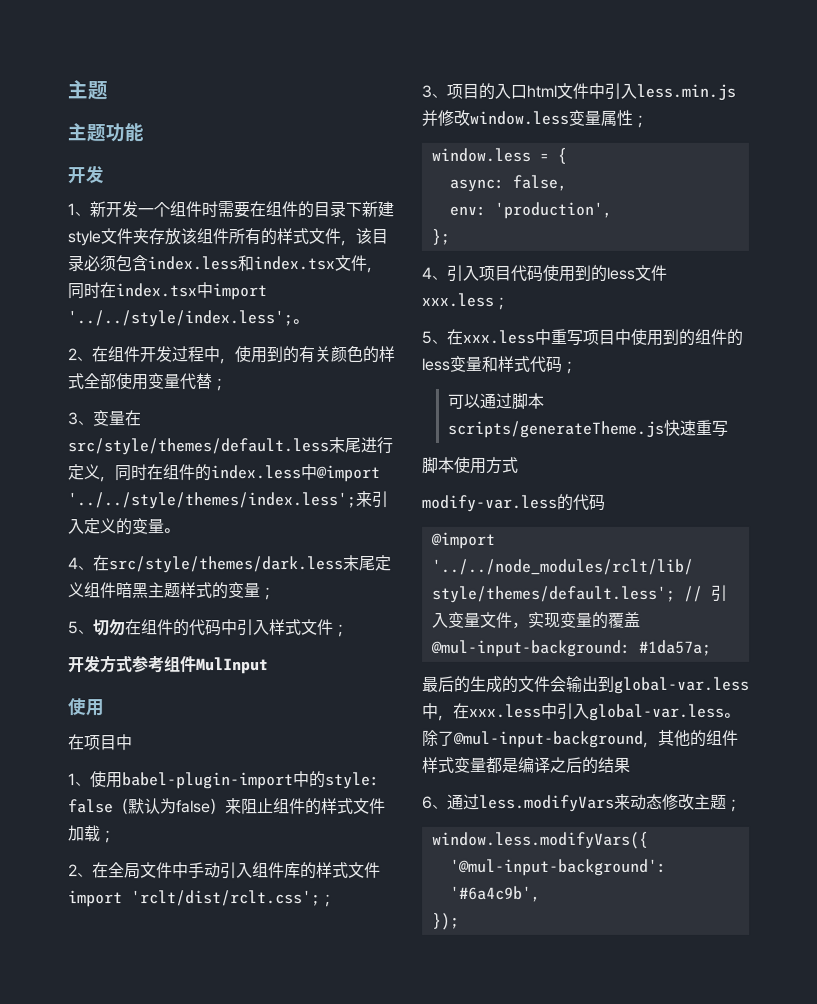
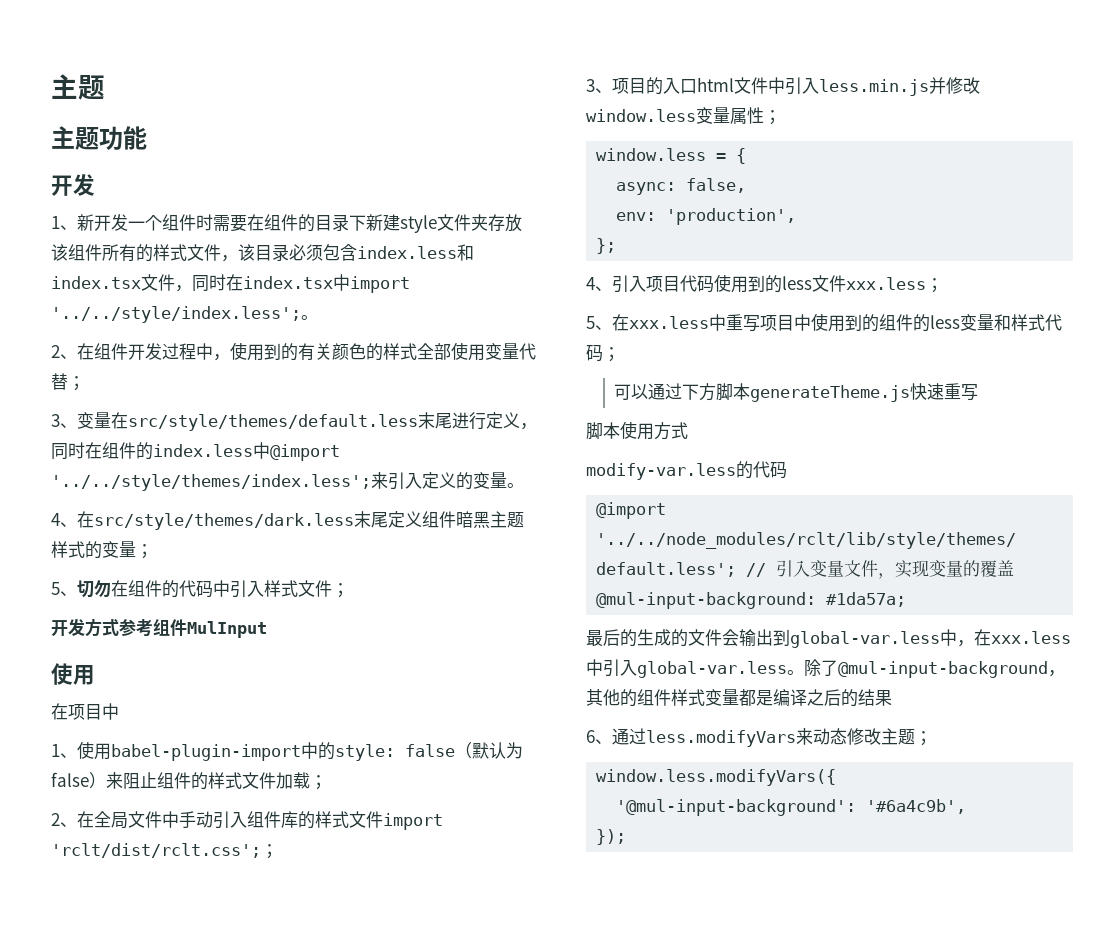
- 可以通过脚本scripts/generateTheme.js快速重写
+ 可以通过下方脚本generateTheme.js快速重写

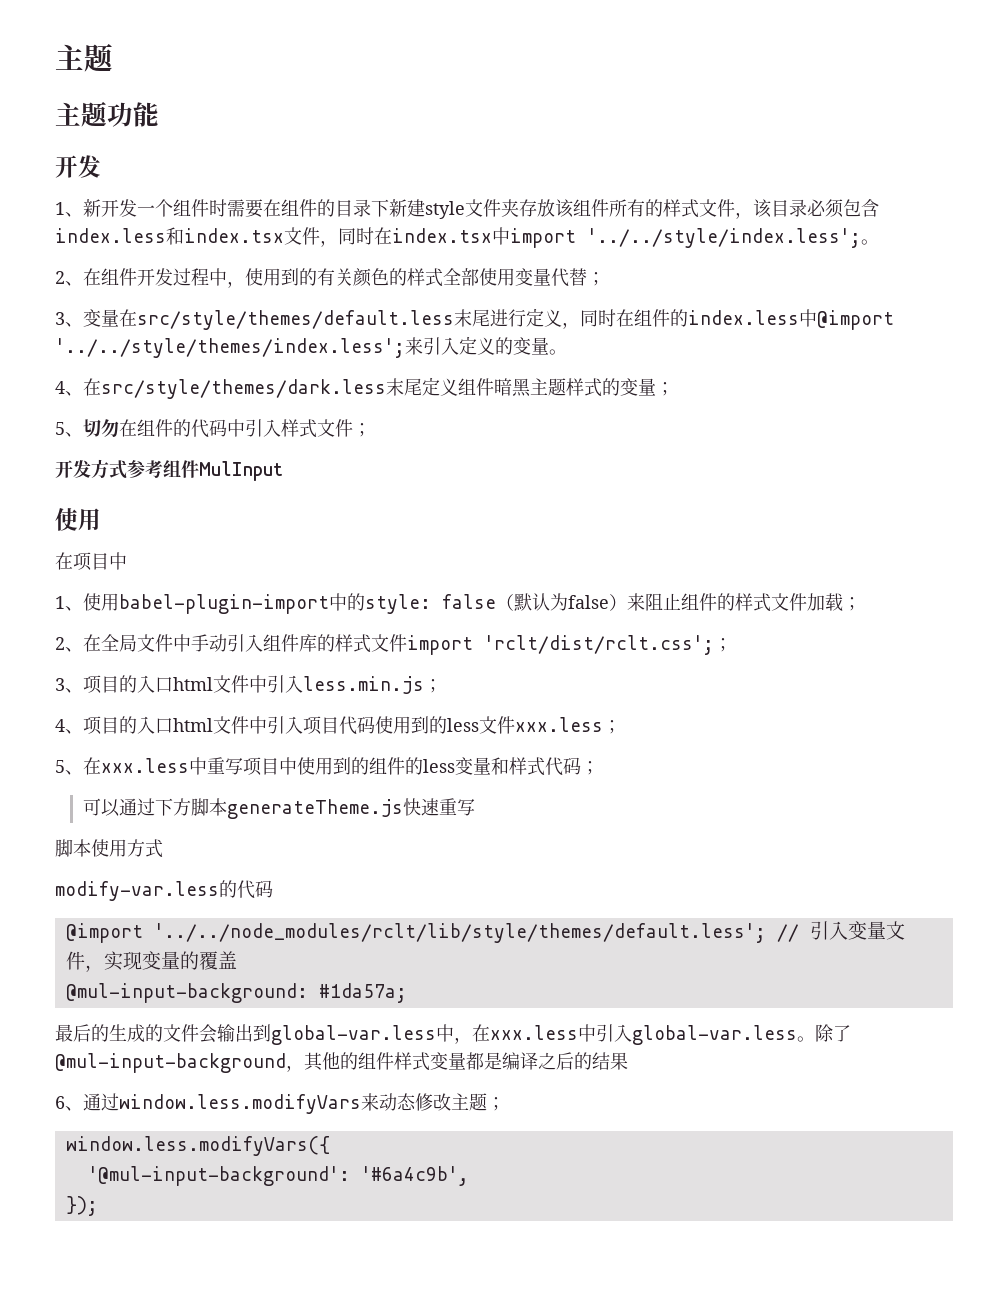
- 3、项目的入口html文件中引入less.min.js并修改window.less变量属性；
- window.less = {
- async: false,
- env: 'production',
- };
- 4、引入项目代码使用到的less文件xxx.less；
+ 3、项目的入口html文件中引入less.min.js；
+ 4、项目的入口html文件中引入项目代码使用到的less文件xxx.less；
- 6、通过less.modifyVars来动态修改主题；
+ 6、通过window.less.modifyVars来动态修改主题；

